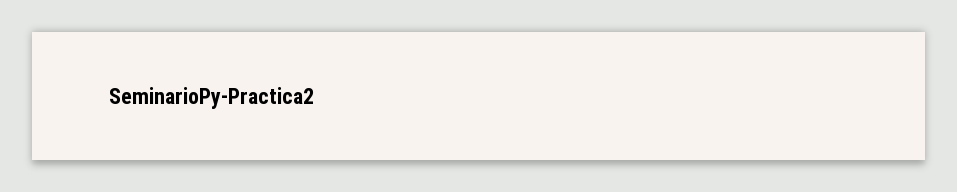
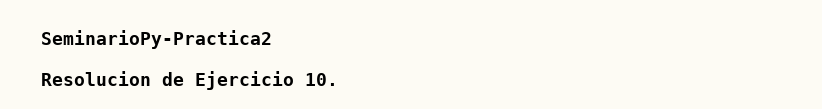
+ Resolucion de Ejercicio 10.

